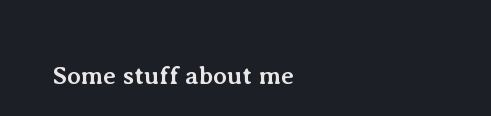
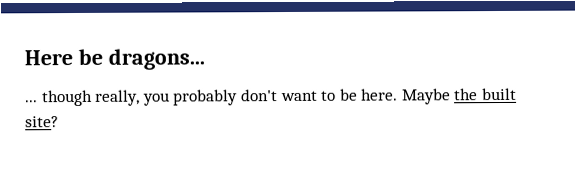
- Some stuff about me
+ Here be dragons...
+ ... though really, you probably don't want to be here. Maybe the built site?

